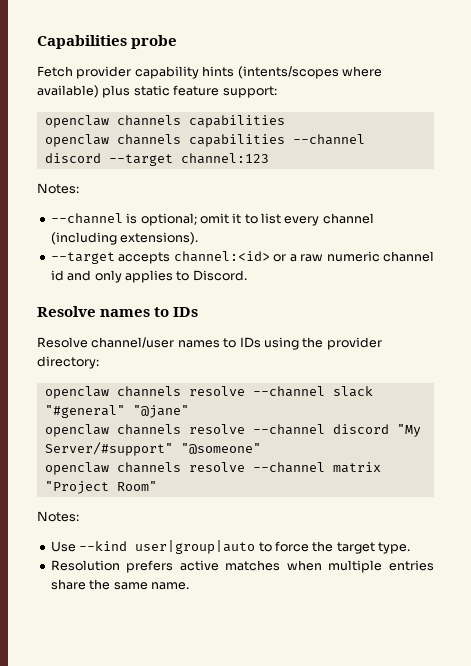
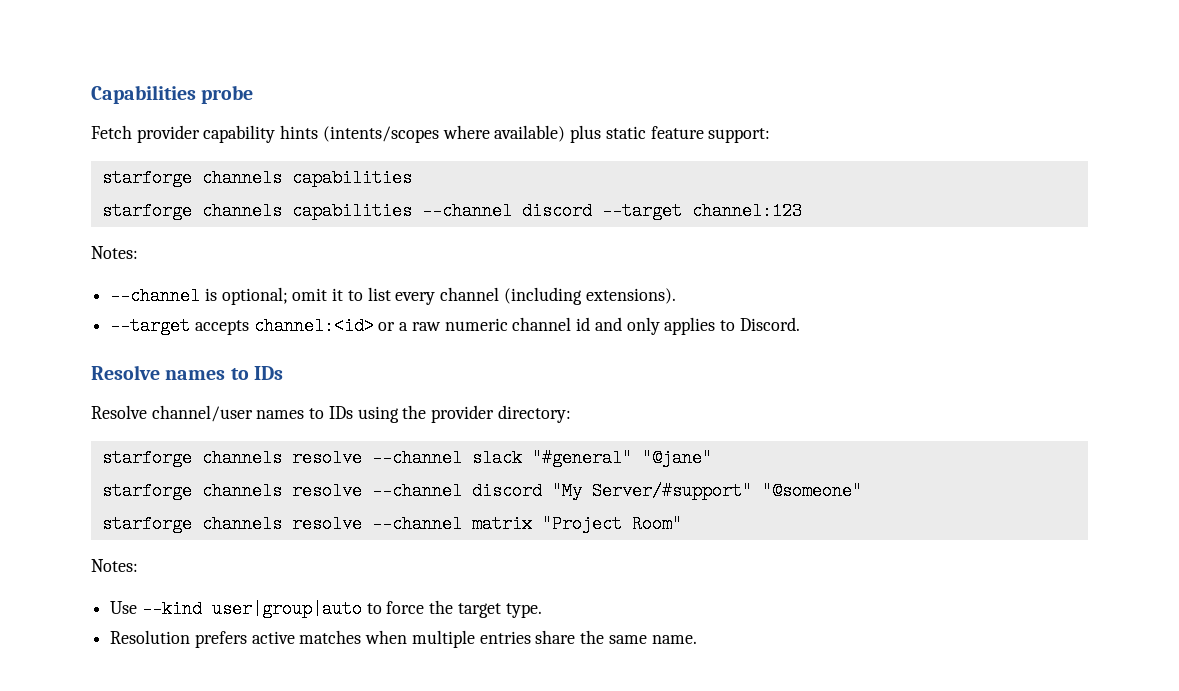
  Fetch provider capability hints (intents/scopes where available) plus static feature support:
- openclaw channels capabilities
+ starforge channels capabilities
- openclaw channels capabilities --channel discord --target channel:123
+ starforge channels capabilities --channel discord --target channel:123
- openclaw channels resolve --channel slack "#general" "@jane"
+ starforge channels resolve --channel slack "#general" "@jane"
- openclaw channels resolve --channel discord "My Server/#support" "@someone"
+ starforge channels resolve --channel discord "My Server/#support" "@someone"
- openclaw channels resolve --channel matrix "Project Room"
+ starforge channels resolve --channel matrix "Project Room"

